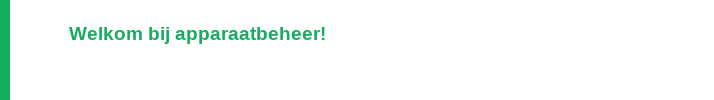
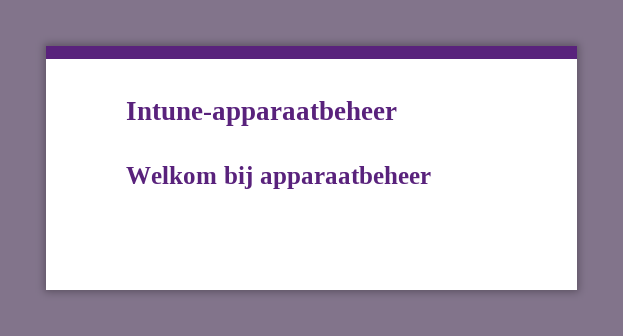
+ Intune-apparaatbeheer
- Welkom bij apparaatbeheer!
+ Welkom bij apparaatbeheer

